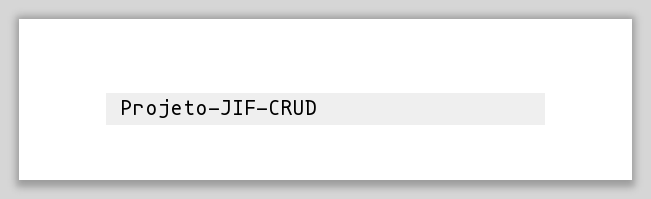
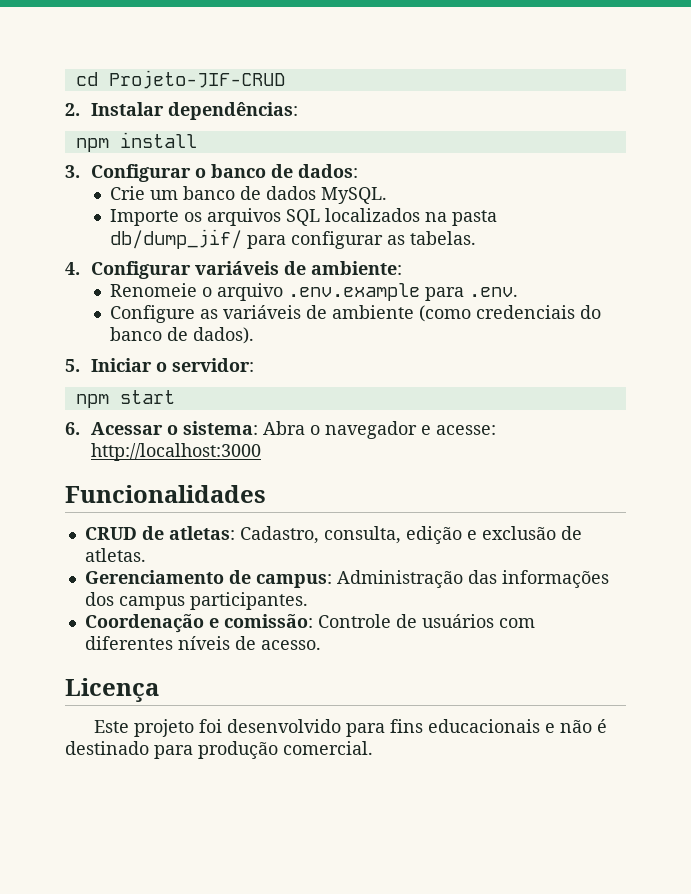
- Projeto-JIF-CRUD
+ cd Projeto-JIF-CRUD
+ 2. Instalar dependências:
+ npm install
+ 3. Configurar o banco de dados:
+ Crie um banco de dados MySQL.
+ Importe os arquivos SQL localizados na pasta db/dump_jif/ para configurar as tabelas.
+ 4. Configurar variáveis de ambiente:
+ Renomeie o arquivo .env.example para .env.
+ Configure as variáveis de ambiente (como credenciais do banco de dados).
+ 5. Iniciar o servidor:
+ npm start
+ 6. Acessar o sistema: Abra o navegador e acesse: http://localhost:3000
+ Funcionalidades
+ CRUD de atletas: Cadastro, consulta, edição e exclusão de atletas.
+ Gerenciamento de campus: Administração das informações dos campus participantes.
+ Coordenação e comissão: Controle de usuários com diferentes níveis de acesso.
+ Licença
+ Este projeto foi desenvolvido para fins educacionais e não é destinado para produção comercial.

